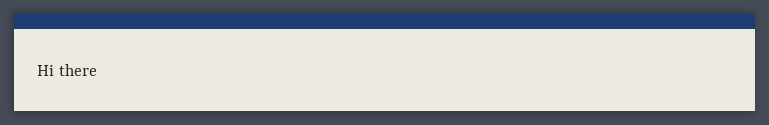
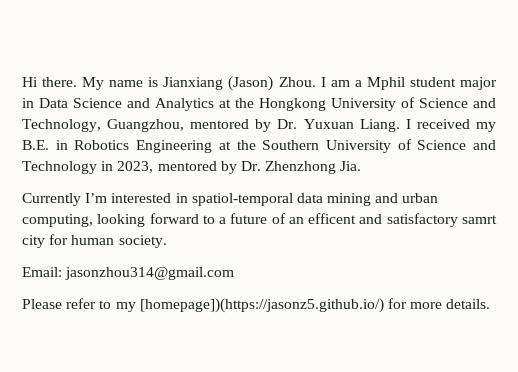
- Hi there
+ Hi there. My name is Jianxiang (Jason) Zhou. I am a Mphil student major in Data Science and Analytics at the Hongkong University of Science and Technology, Guangzhou, mentored by Dr. Yuxuan Liang. I received my B.E. in Robotics Engineering at the Southern University of Science and Technology in 2023, mentored by Dr. Zhenzhong Jia.
+ Currently I’m interested in spatiol-temporal data mining and urban computing, looking forward to a future of an efficent and satisfactory samrt city for human society.
+ Email: jasonzhou314@gmail.com
+ Please refer to my [homepage])(https://jasonz5.github.io/) for more details.

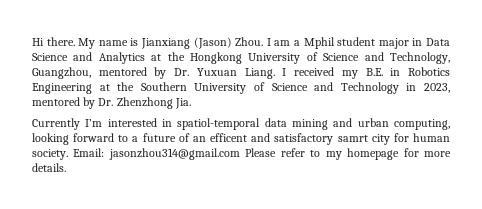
- Currently I’m interested in spatiol-temporal data mining and urban computing, looking forward to a future of an efficent and satisfactory samrt city for human society.
- Email: jasonzhou314@gmail.com
- Please refer to my [homepage])(https://jasonz5.github.io/) for more details.
+ Currently I’m interested in spatiol-temporal data mining and urban computing, looking forward to a future of an efficent and satisfactory samrt city for human society. Email: jasonzhou314@gmail.com Please refer to my homepage for more details.

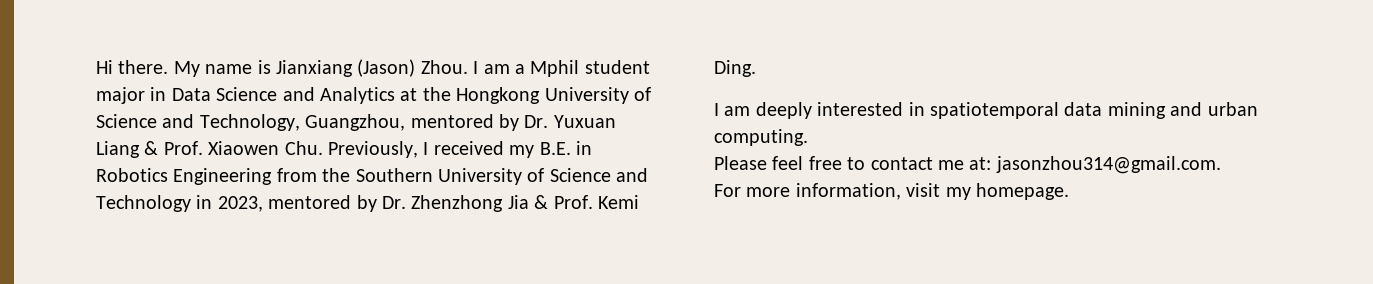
- I am a Mphil student major in Data Science and Analytics at the Hongkong University of Science and Technology, Guangzhou, mentored by Dr. Yuxuan Liang. I received my B.E. in Robotics Engineering at the Southern University of Science and Technology in 2023, mentored by Dr. Zhenzhong Jia.
- Currently I’m interested in spatiol-temporal data mining and urban computing, looking forward to a future of an efficent and satisfactory samrt city for human society. Email: jasonzhou314@gmail.com Please refer to my homepage for more details.
+ I am a Mphil student major in Data Science and Analytics at the Hongkong University of Science and Technology, Guangzhou, mentored by Dr. Yuxuan Liang & Prof. Xiaowen Chu. Previously, I received my B.E. in Robotics Engineering from the Southern University of Science and Technology in 2023, mentored by Dr. Zhenzhong Jia & Prof. Kemi Ding.
+ I am deeply interested in spatiotemporal data mining and urban computing.
+ Please feel free to contact me at: jasonzhou314@gmail.com.
+ For more information, visit my homepage.

